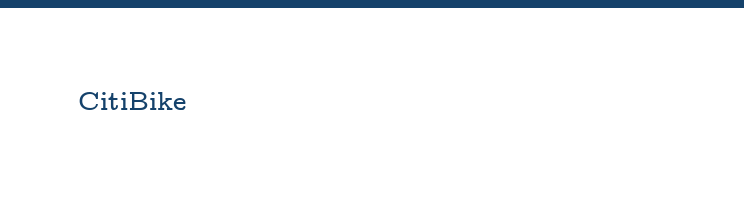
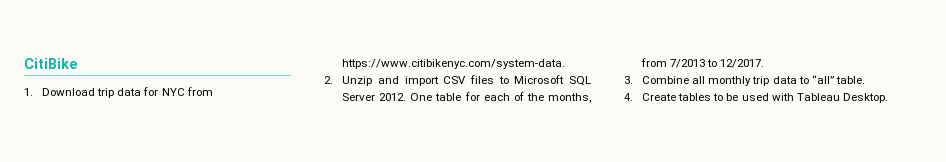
+ 1. Download trip data for NYC from https://www.citibikenyc.com/system-data.
+ 2. Unzip and import CSV files to Microsoft SQL Server 2012. One table for each of the months, from 7/2013 to 12/2017.
+ 3. Combine all monthly trip data to “all” table.
+ 4. Create tables to be used with Tableau Desktop.

